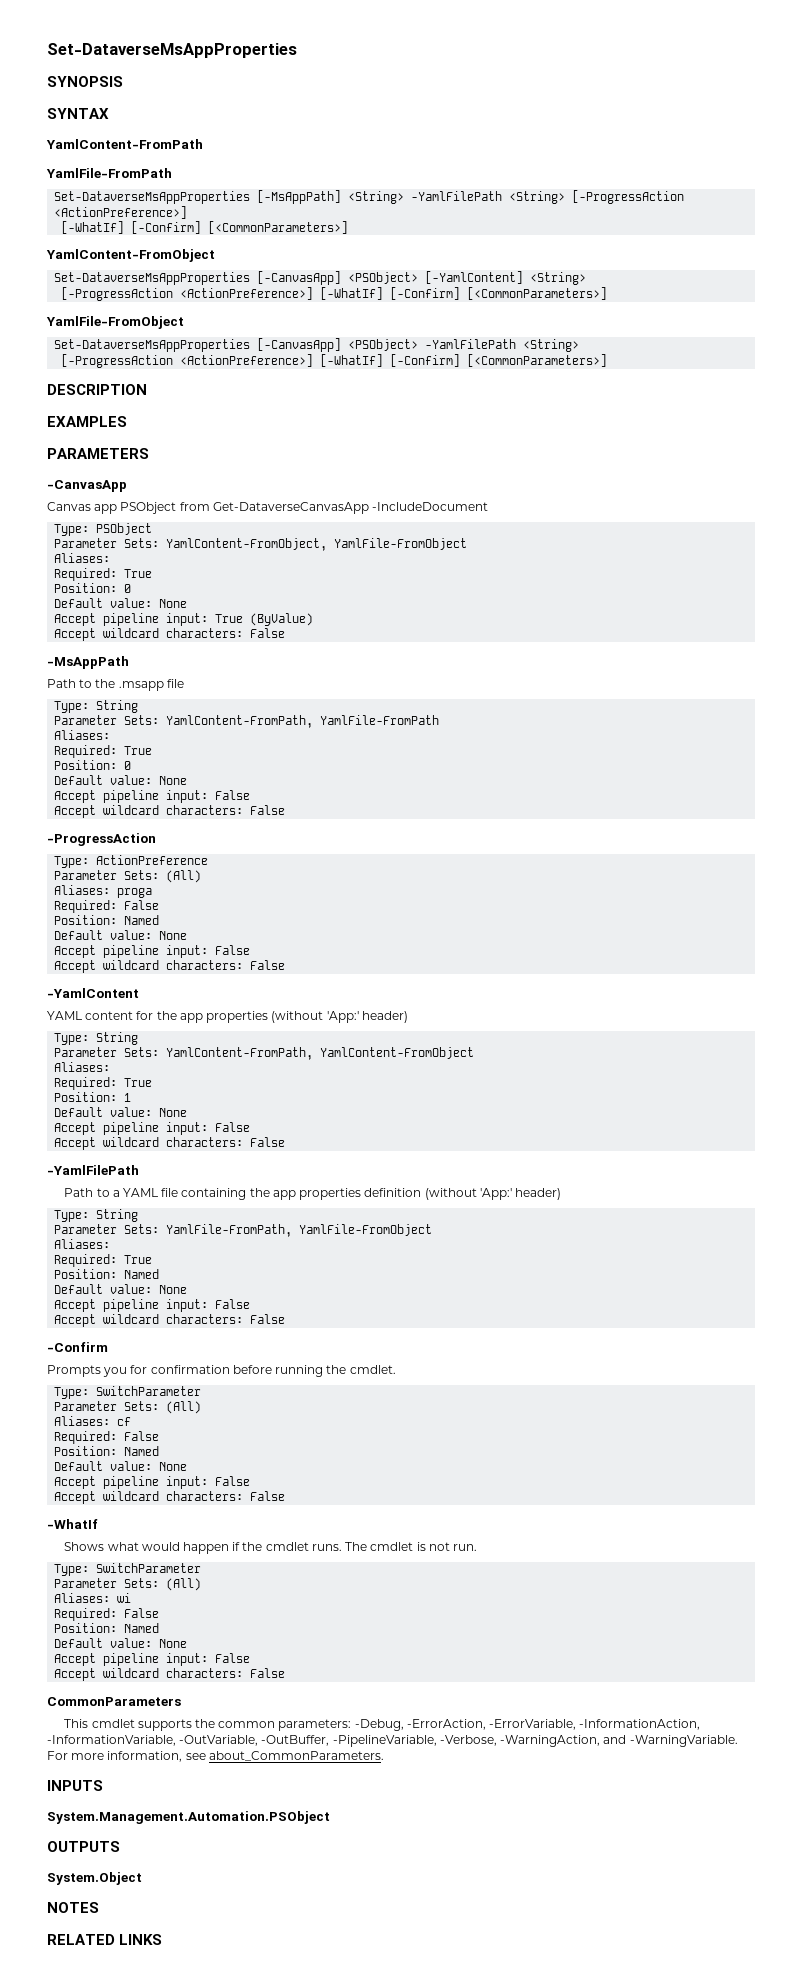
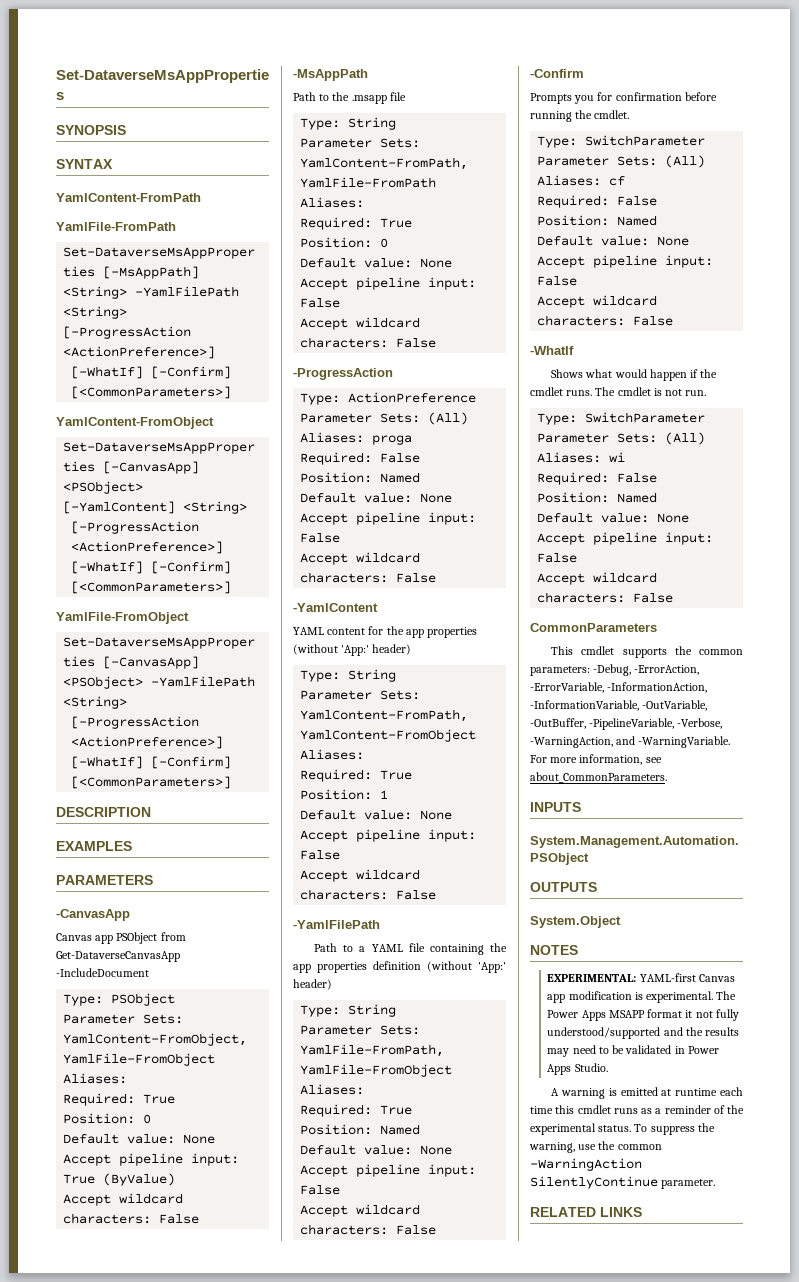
+ EXPERIMENTAL: YAML-first Canvas app modification is experimental. The Power Apps MSAPP format it not fully understood/supported and the results may need to be validated in Power Apps Studio.
+ A warning is emitted at runtime each time this cmdlet runs as a reminder of the experimental status. To suppress the warning, use the common -WarningAction SilentlyContinue parameter.

